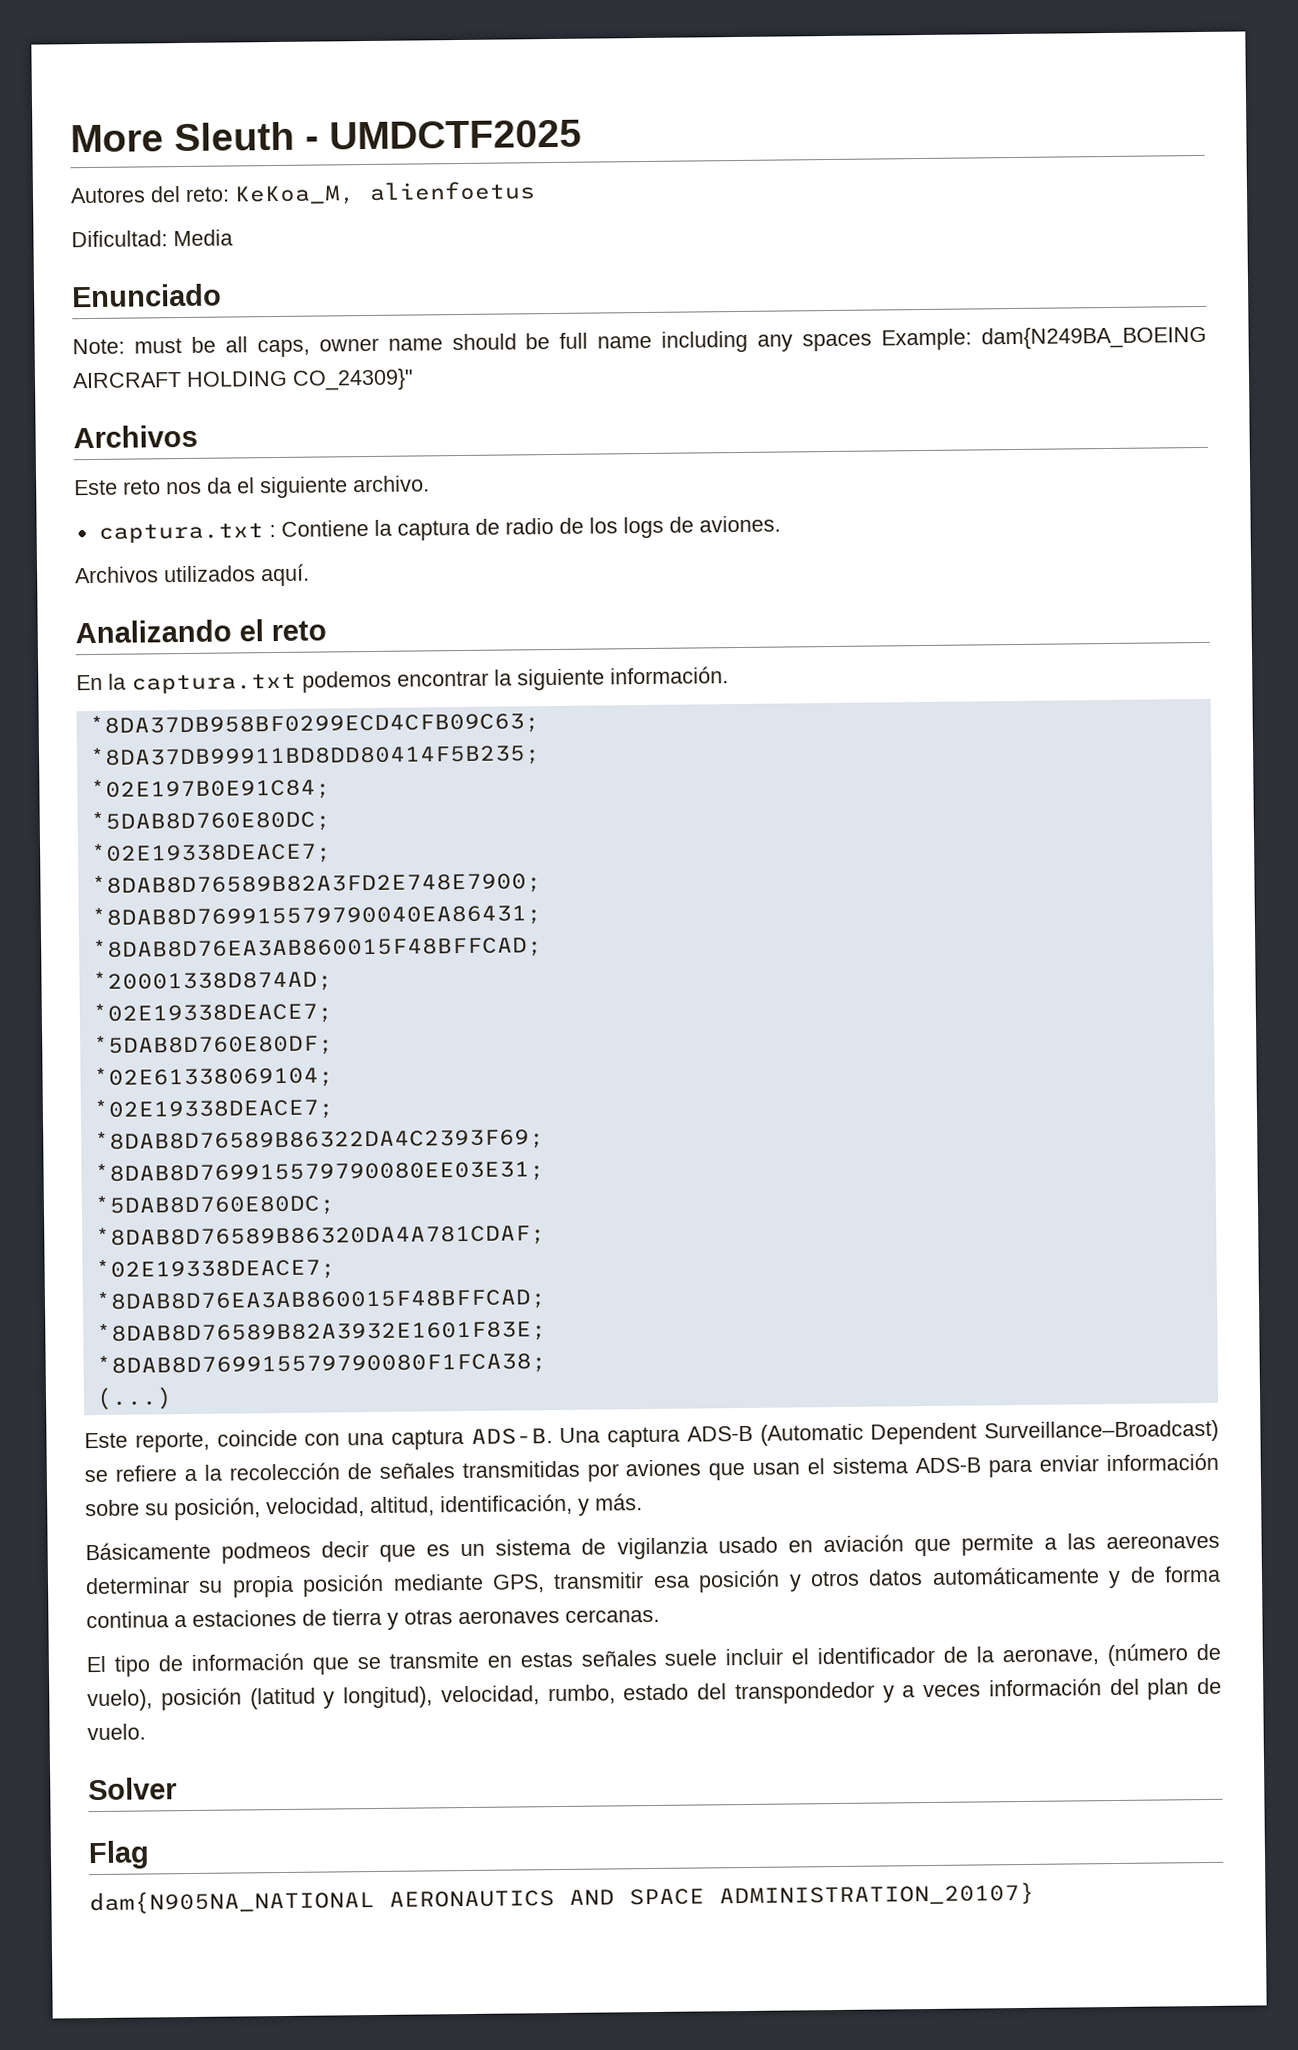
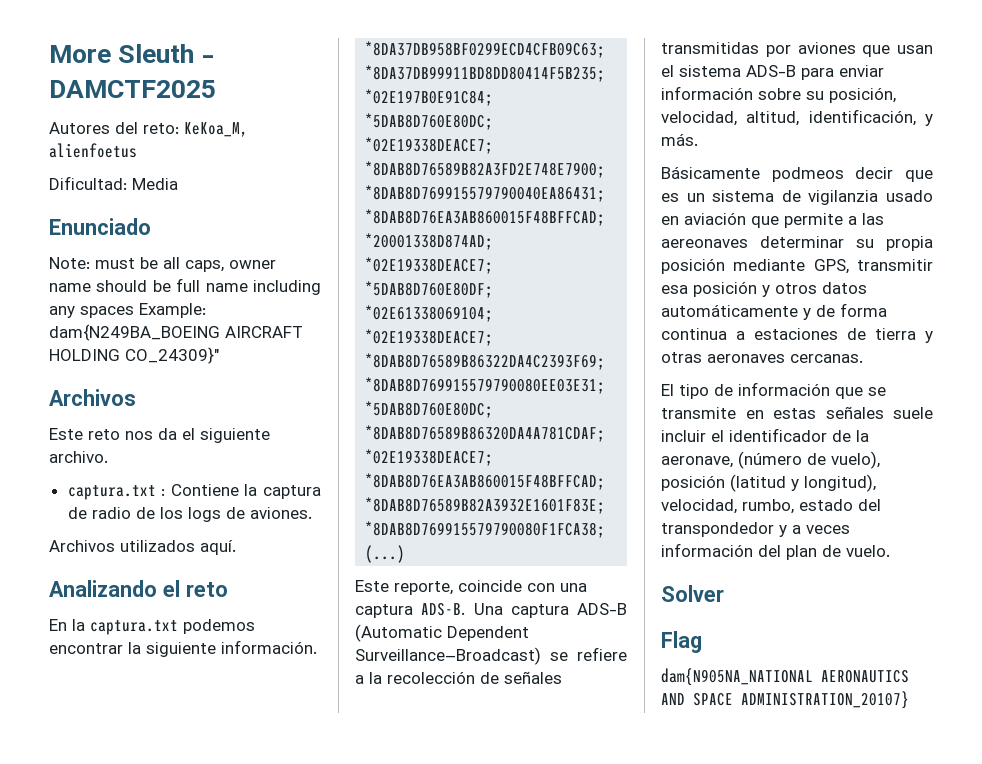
- More Sleuth - UMDCTF2025
+ More Sleuth - DAMCTF2025

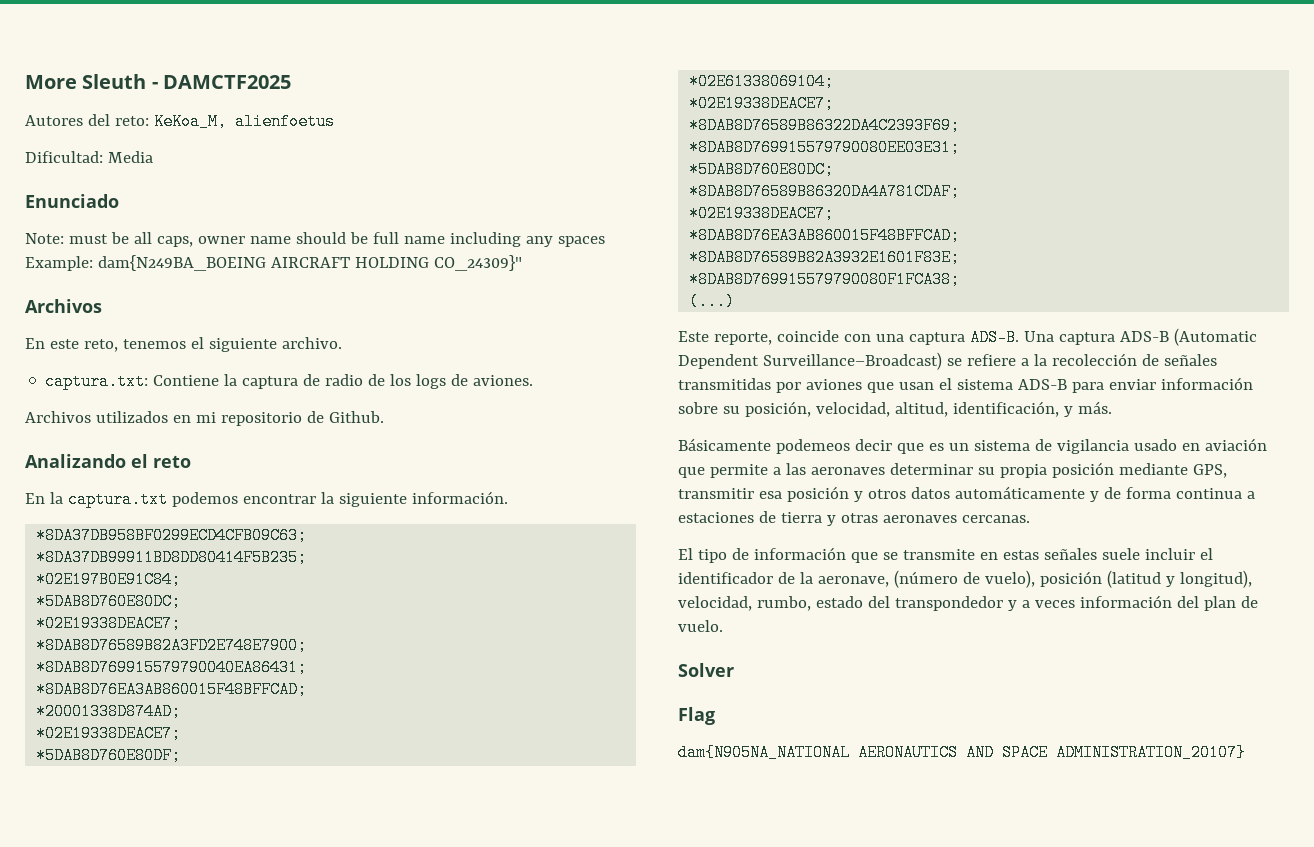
- Este reto nos da el siguiente archivo.
+ En este reto, tenemos el siguiente archivo.
- captura.txt : Contiene la captura de radio de los logs de aviones.
+ captura.txt: Contiene la captura de radio de los logs de aviones.
- Archivos utilizados aquí.
+ Archivos utilizados en mi repositorio de Github.
- Básicamente podmeos decir que es un sistema de vigilanzia usado en aviación que permite a las aereonaves determinar su propia posición mediante GPS, transmitir esa posición y otros datos automáticamente y de forma continua a estaciones de tierra y otras aeronaves cercanas.
+ Básicamente podemeos decir que es un sistema de vigilancia usado en aviación que permite a las aeronaves determinar su propia posición mediante GPS, transmitir esa posición y otros datos automáticamente y de forma continua a estaciones de tierra y otras aeronaves cercanas.

